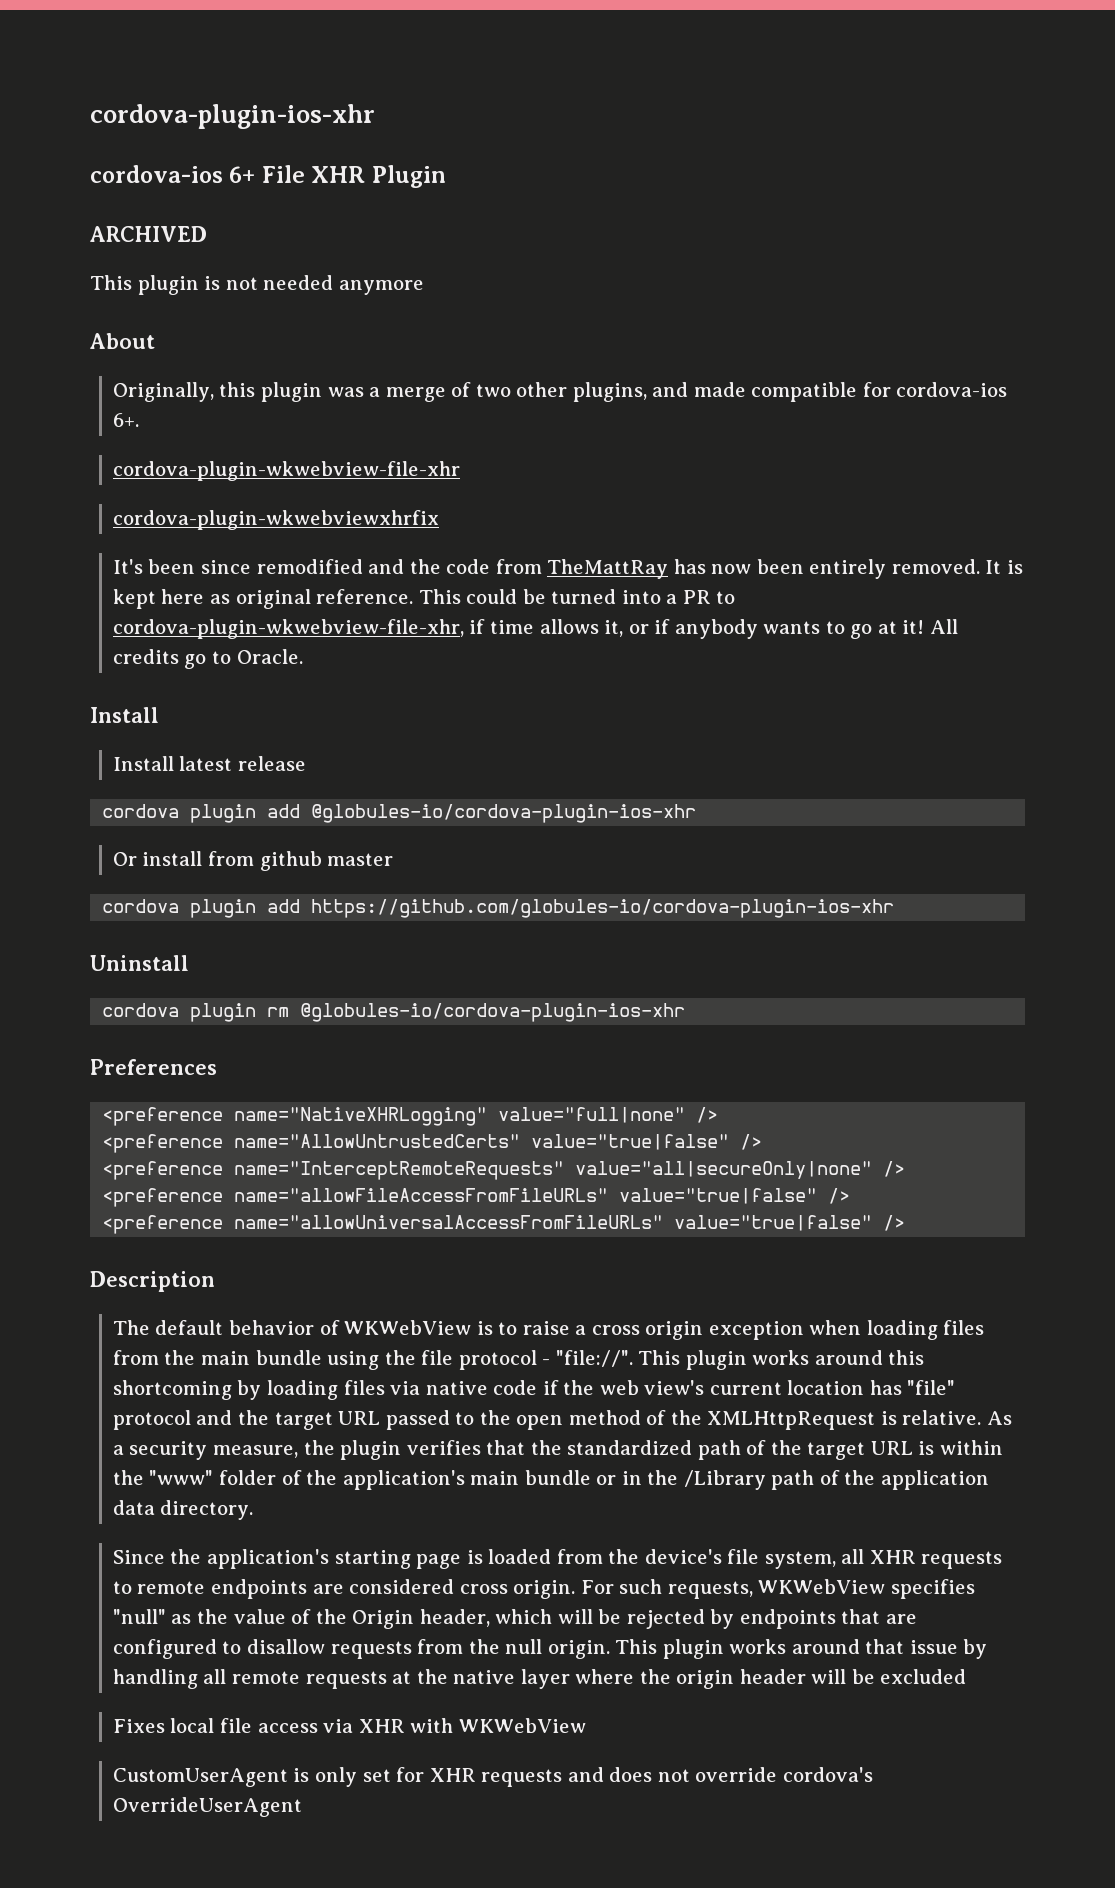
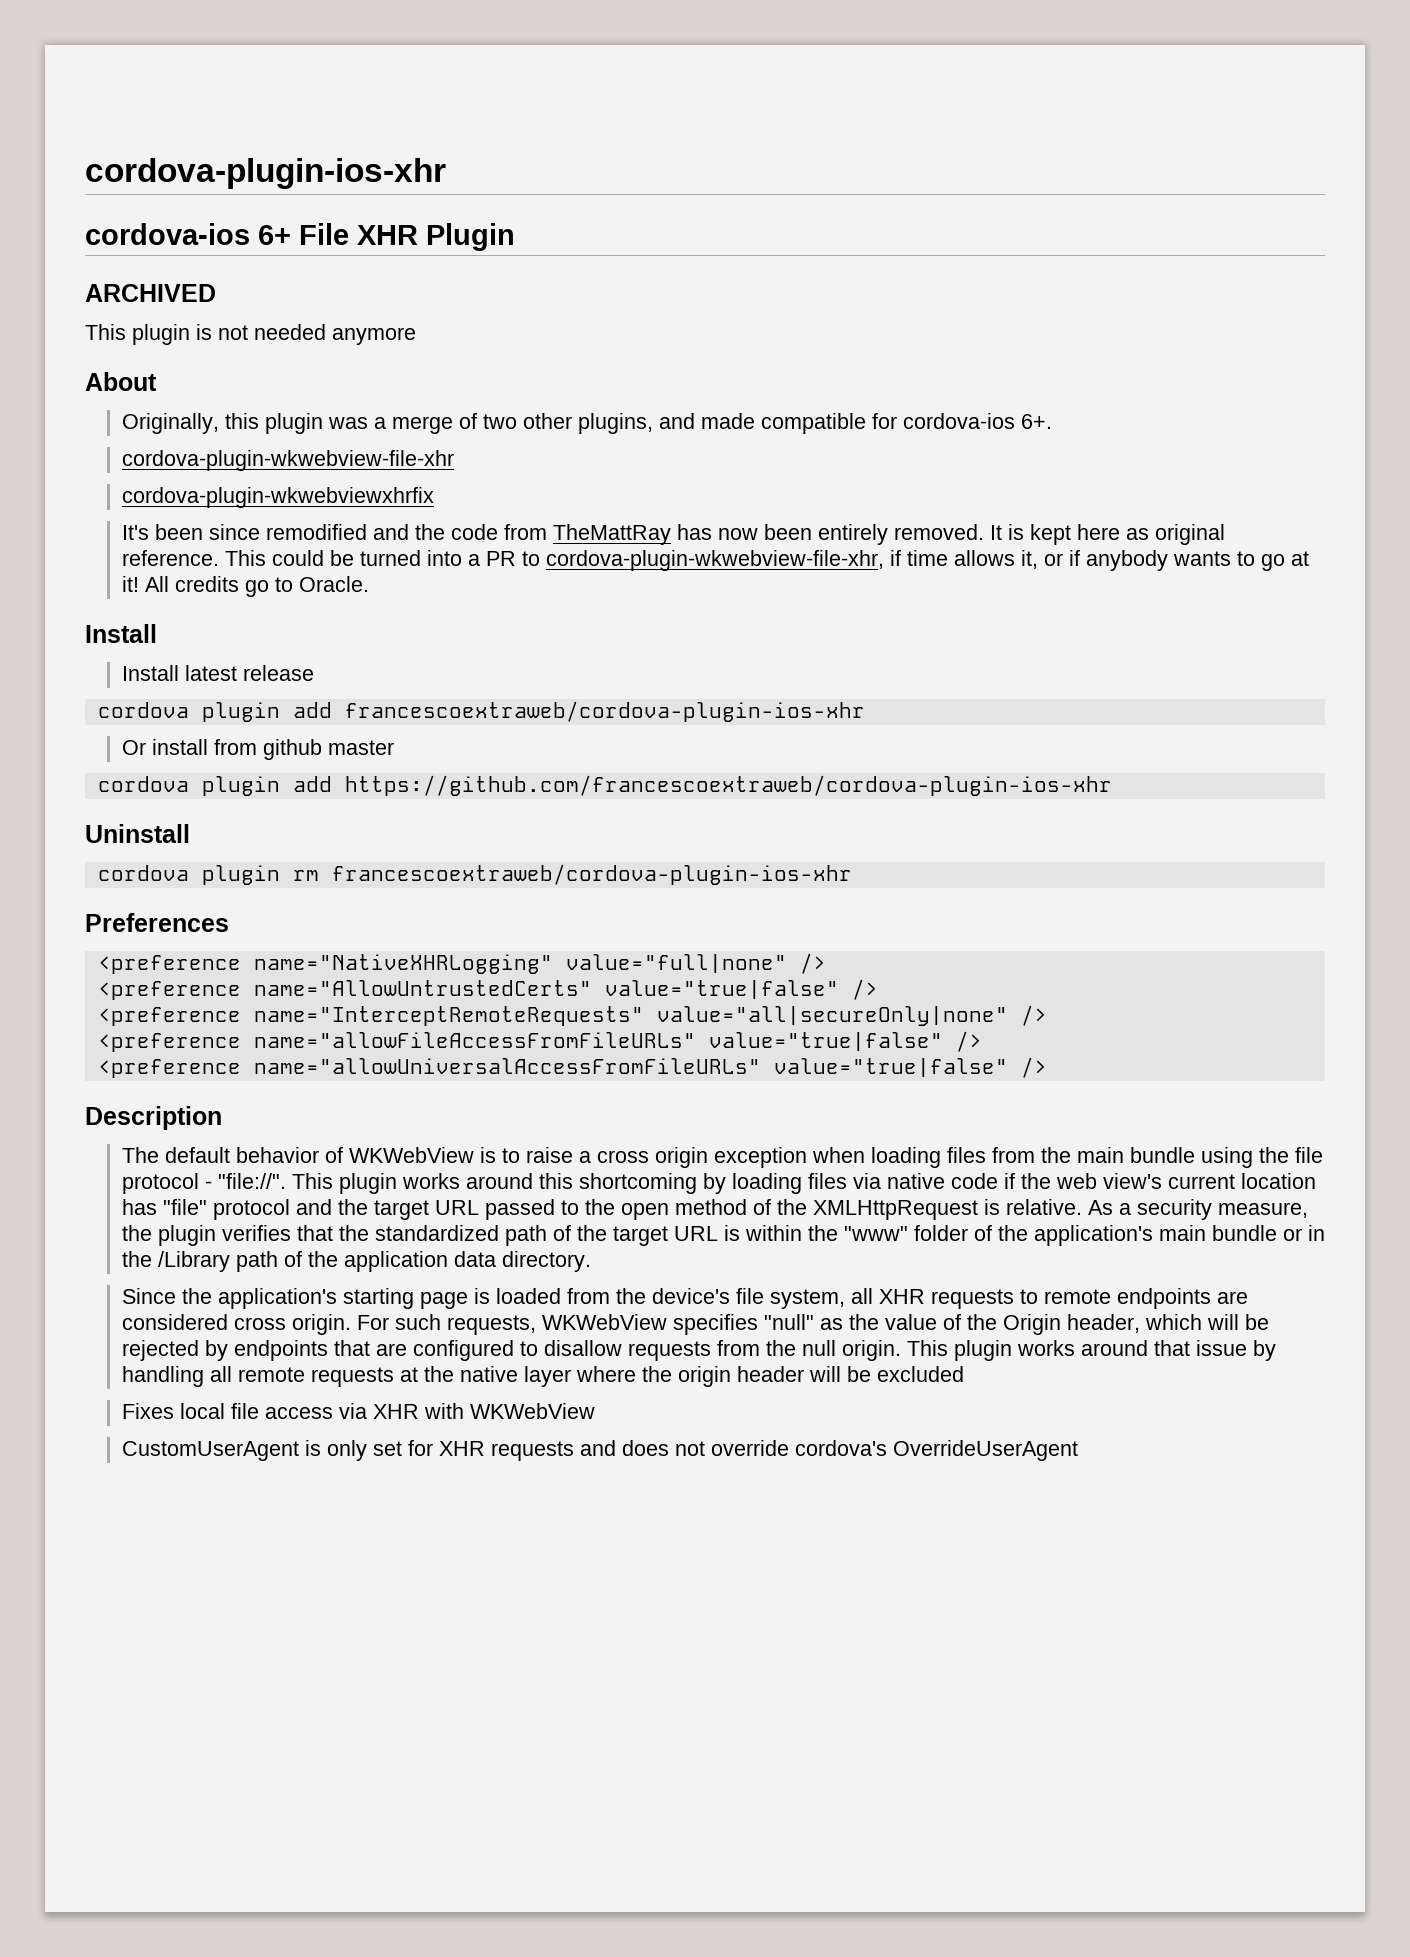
- cordova plugin add @globules-io/cordova-plugin-ios-xhr
+ cordova plugin add francescoextraweb/cordova-plugin-ios-xhr
- cordova plugin add https://github.com/globules-io/cordova-plugin-ios-xhr
+ cordova plugin add https://github.com/francescoextraweb/cordova-plugin-ios-xhr
- cordova plugin rm @globules-io/cordova-plugin-ios-xhr
+ cordova plugin rm francescoextraweb/cordova-plugin-ios-xhr

